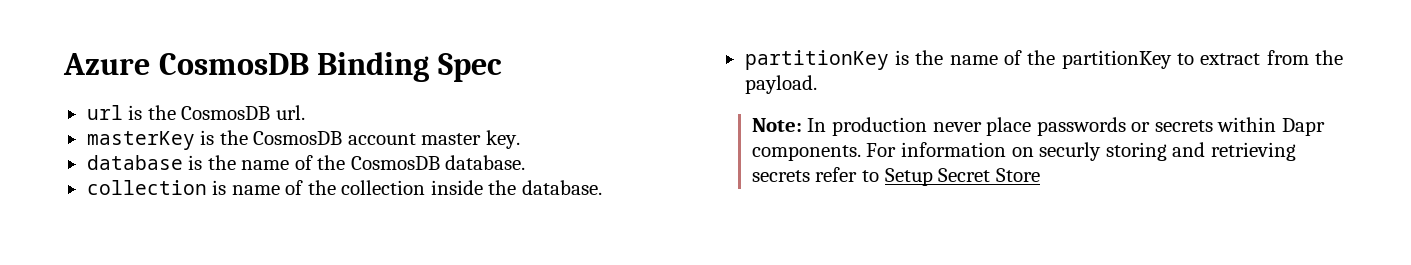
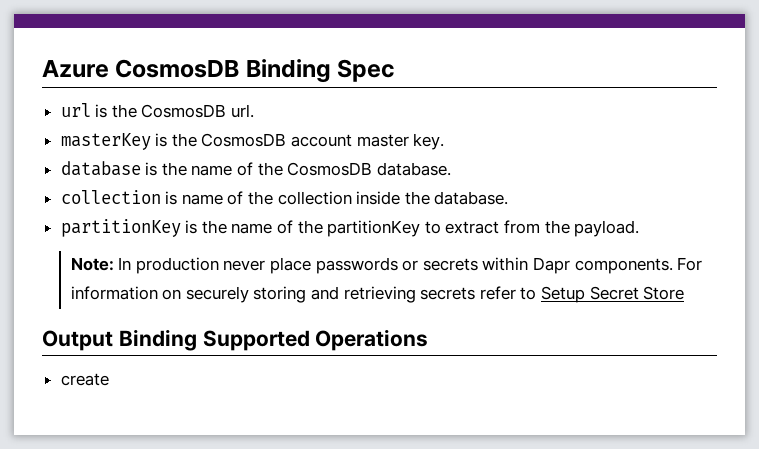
- For information on securly storing and retrieving secrets refer to Setup Secret Store
+ For information on securely storing and retrieving secrets refer to Setup Secret Store
+ Output Binding Supported Operations
+ create

